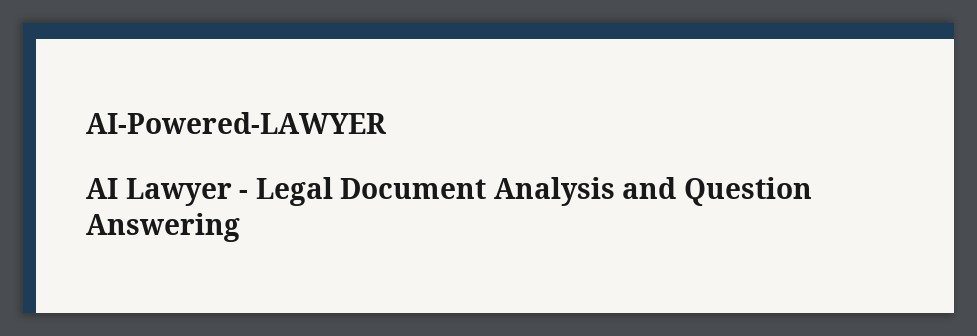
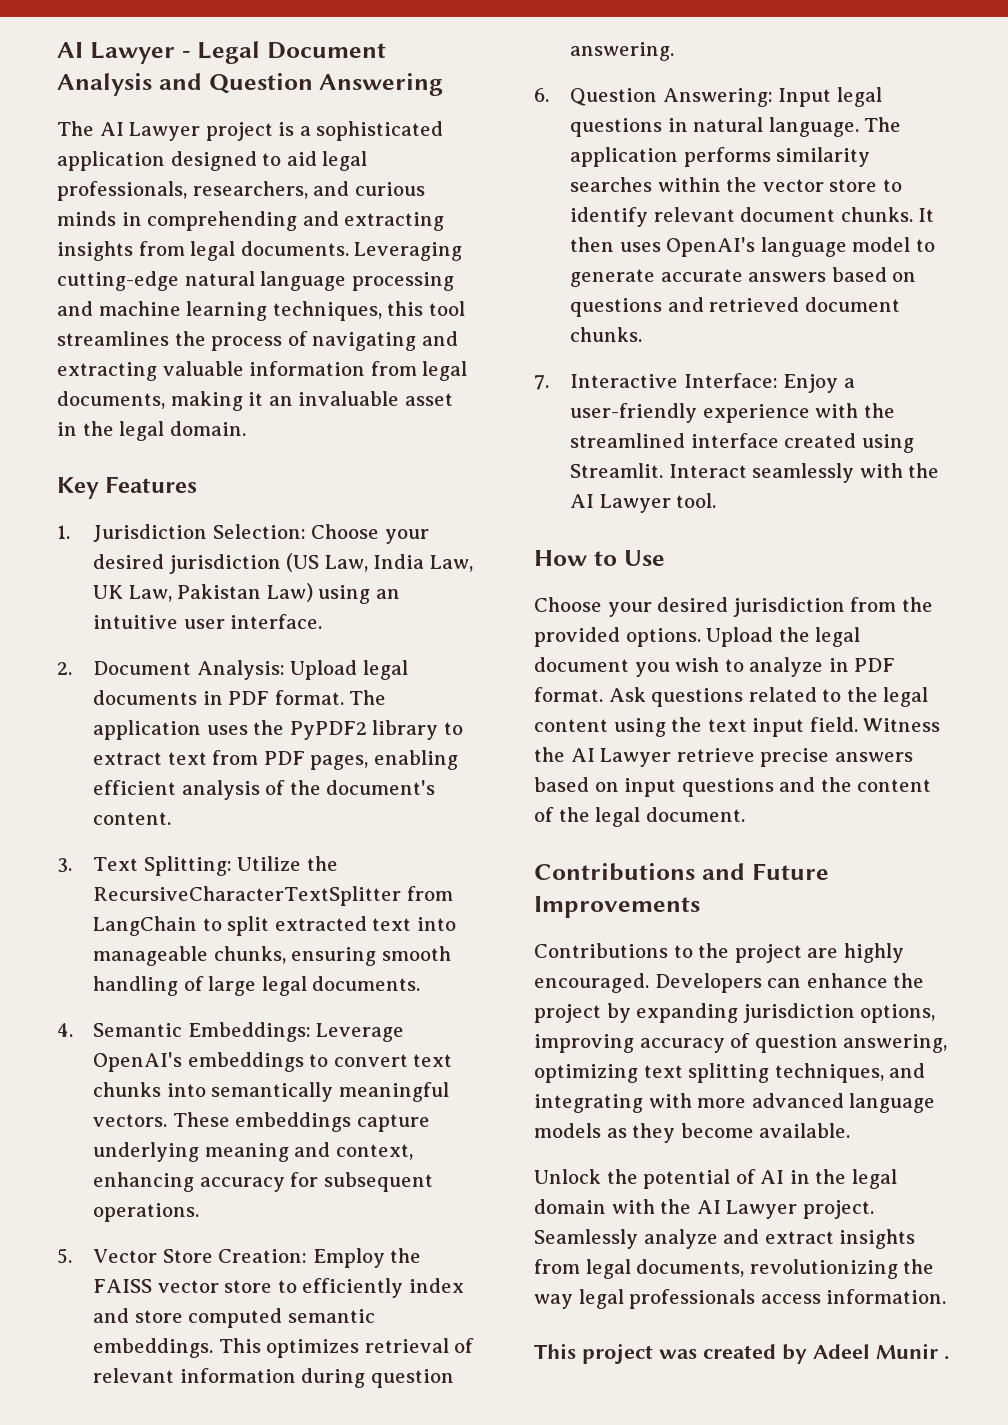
- AI-Powered-LAWYER
+ The AI Lawyer project is a sophisticated application designed to aid legal professionals, researchers, and curious minds in comprehending and extracting insights from legal documents. Leveraging cutting-edge natural language processing and machine learning techniques, this tool streamlines the process of navigating and extracting valuable information from legal documents, making it an invaluable asset in the legal domain.
+ Key Features
+ 1. Jurisdiction Selection: Choose your desired jurisdiction (US Law, India Law, UK Law, Pakistan Law) using an intuitive user interface.
+ 2. Document Analysis: Upload legal documents in PDF format. The application uses the PyPDF2 library to extract text from PDF pages, enabling efficient analysis of the document's content.
+ 3. Text Splitting: Utilize the RecursiveCharacterTextSplitter from LangChain to split extracted text into manageable chunks, ensuring smooth handling of large legal documents.
+ 4. Semantic Embeddings: Leverage OpenAI's embeddings to convert text chunks into semantically meaningful vectors. These embeddings capture underlying meaning and context, enhancing accuracy for subsequent operations.
+ 5. Vector Store Creation: Employ the FAISS vector store to efficiently index and store computed semantic embeddings. This optimizes retrieval of relevant information during question answering.
+ 6. Question Answering: Input legal questions in natural language. The application performs similarity searches within the vector store to identify relevant document chunks. It then uses OpenAI's language model to generate accurate answers based on questions and retrieved document chunks.
+ 7. Interactive Interface: Enjoy a user-friendly experience with the streamlined interface created using Streamlit. Interact seamlessly with the AI Lawyer tool.
+ How to Use
+ Choose your desired jurisdiction from the provided options. Upload the legal document you wish to analyze in PDF format. Ask questions related to the legal content using the text input field. Witness the AI Lawyer retrieve precise answers based on input questions and the content of the legal document.
+ Contributions and Future Improvements
+ Contributions to the project are highly encouraged. Developers can enhance the project by expanding jurisdiction options, improving accuracy of question answering, optimizing text splitting techniques, and integrating with more advanced language models as they become available.
+ Unlock the potential of AI in the legal domain with the AI Lawyer project. Seamlessly analyze and extract insights from legal documents, revolutionizing the way legal professionals access information.
+ This project was created by Adeel Munir .

